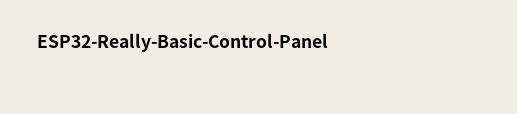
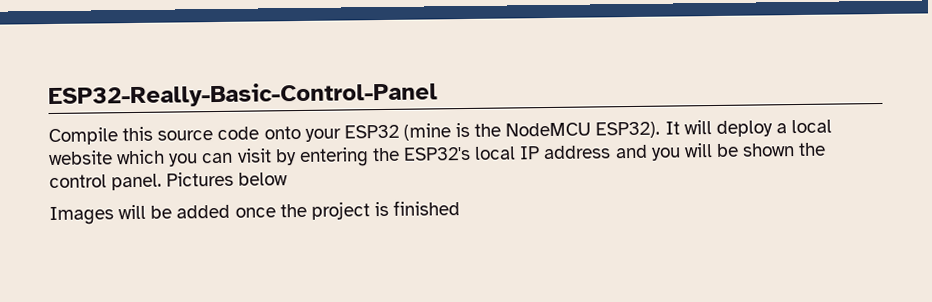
+ Compile this source code onto your ESP32 (mine is the NodeMCU ESP32). It will deploy a local website which you can visit by entering the ESP32's local IP address and you will be shown the control panel. Pictures below
+ Images will be added once the project is finished

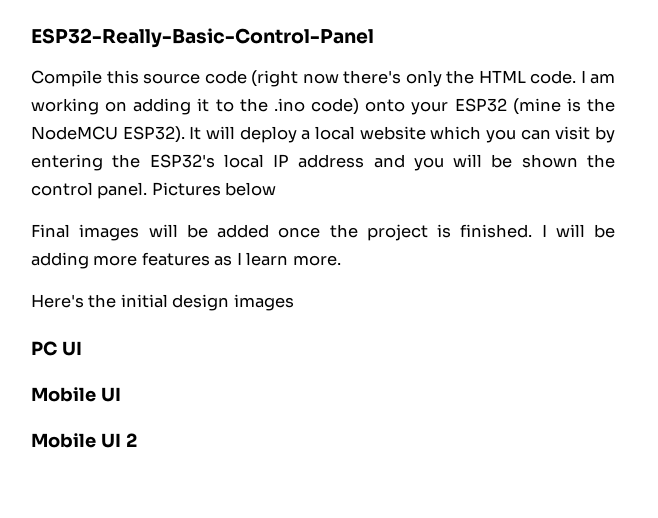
- Compile this source code onto your ESP32 (mine is the NodeMCU ESP32).
+ Compile this source code (right now there's only the HTML code. I am working on adding it to the .ino code) onto your ESP32 (mine is the NodeMCU ESP32).
- Images will be added once the project is finished
+ Final images will be added once the project is finished. I will be adding more features as I learn more.
+ Here's the initial design images
+ PC UI
+ Mobile UI
+ Mobile UI 2

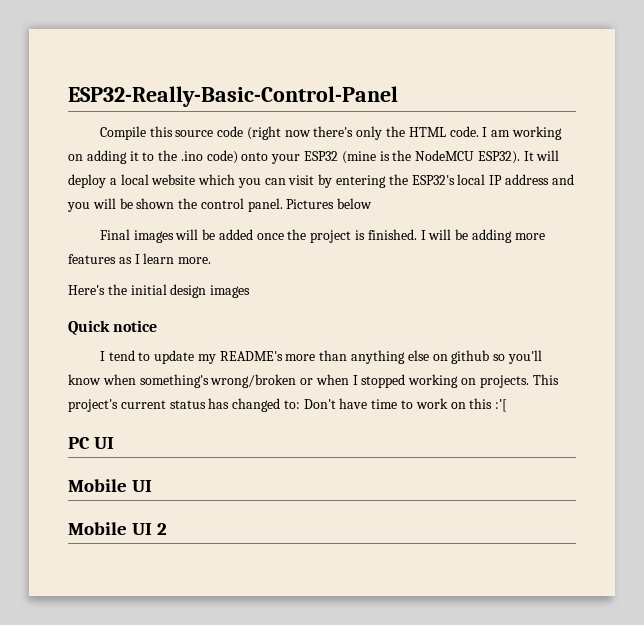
+ Quick notice
+ I tend to update my README's more than anything else on github so you'll know when something's wrong/broken or when I stopped working on projects. This project's current status has changed to: Don't have time to work on this :'[

